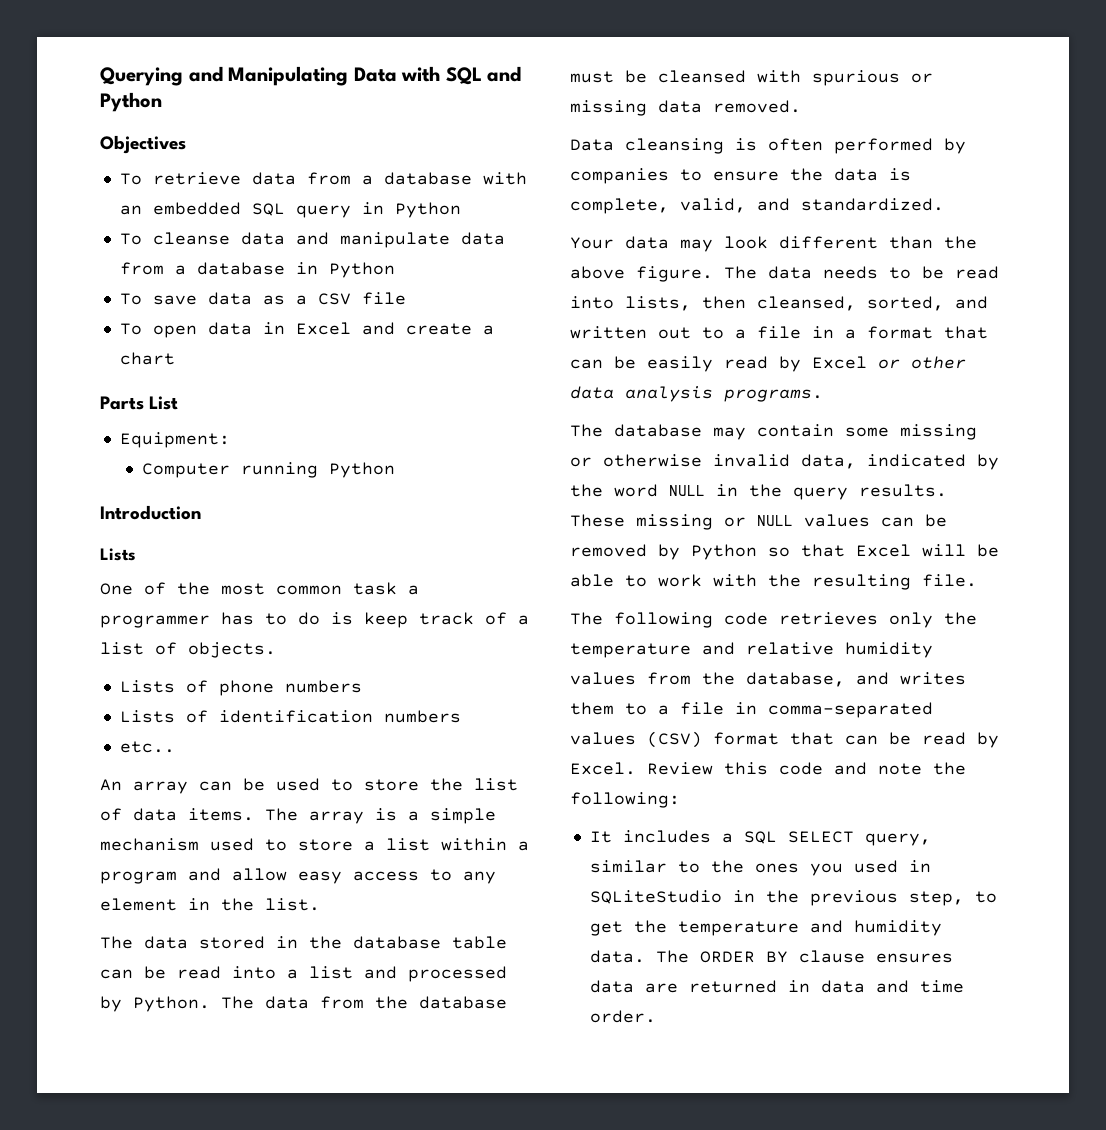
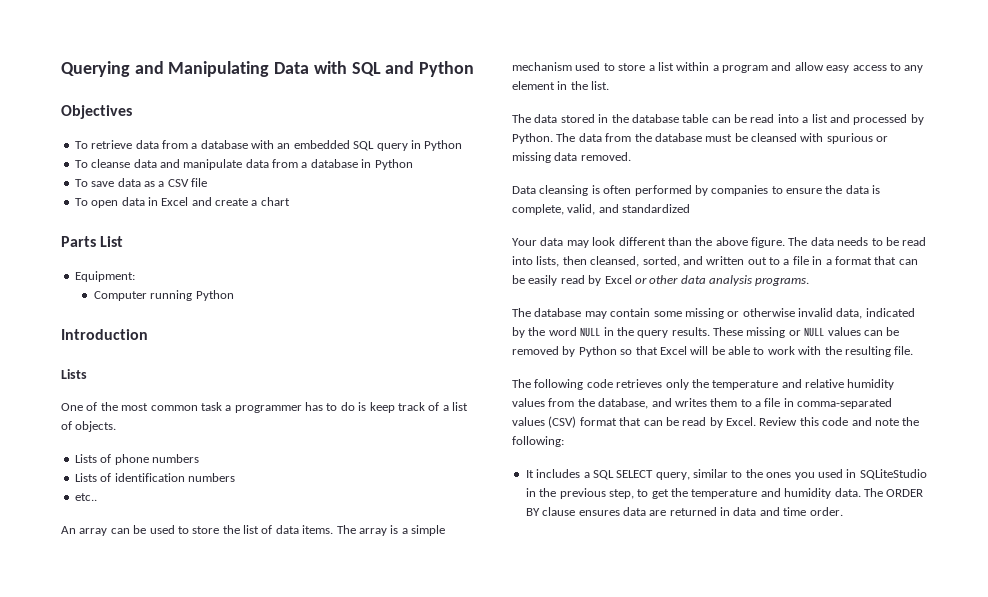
- Data cleansing is often performed by companies to ensure the data is complete, valid, and standardized.
+ Data cleansing is often performed by companies to ensure the data is complete, valid, and standardized

